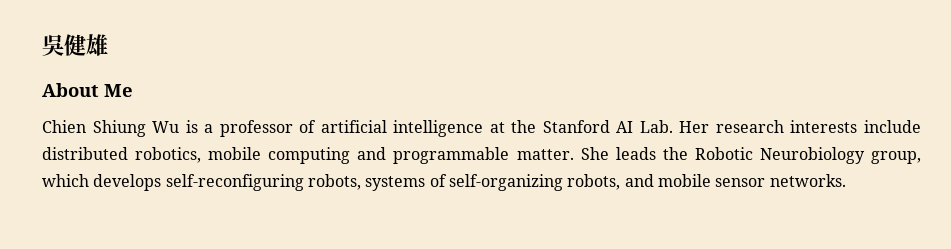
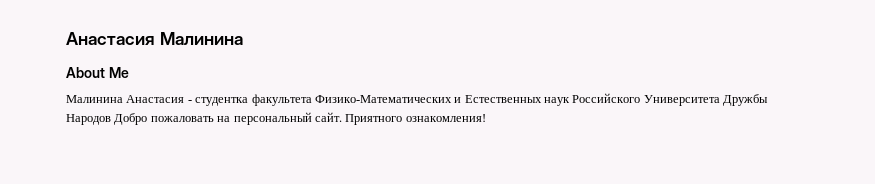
- 吳健雄
+ Анастасия Малинина
- Chien Shiung Wu is a professor of artificial intelligence at the Stanford AI Lab. Her research interests include distributed robotics, mobile computing and programmable matter. She leads the Robotic Neurobiology group, which develops self-reconfiguring robots, systems of self-organizing robots, and mobile sensor networks.
+ Малинина Анастасия - студентка факультета Физико-Математических и Естественных наук Российского Университета Дружбы Народов Добро пожаловать на персональный сайт. Приятного ознакомления!

